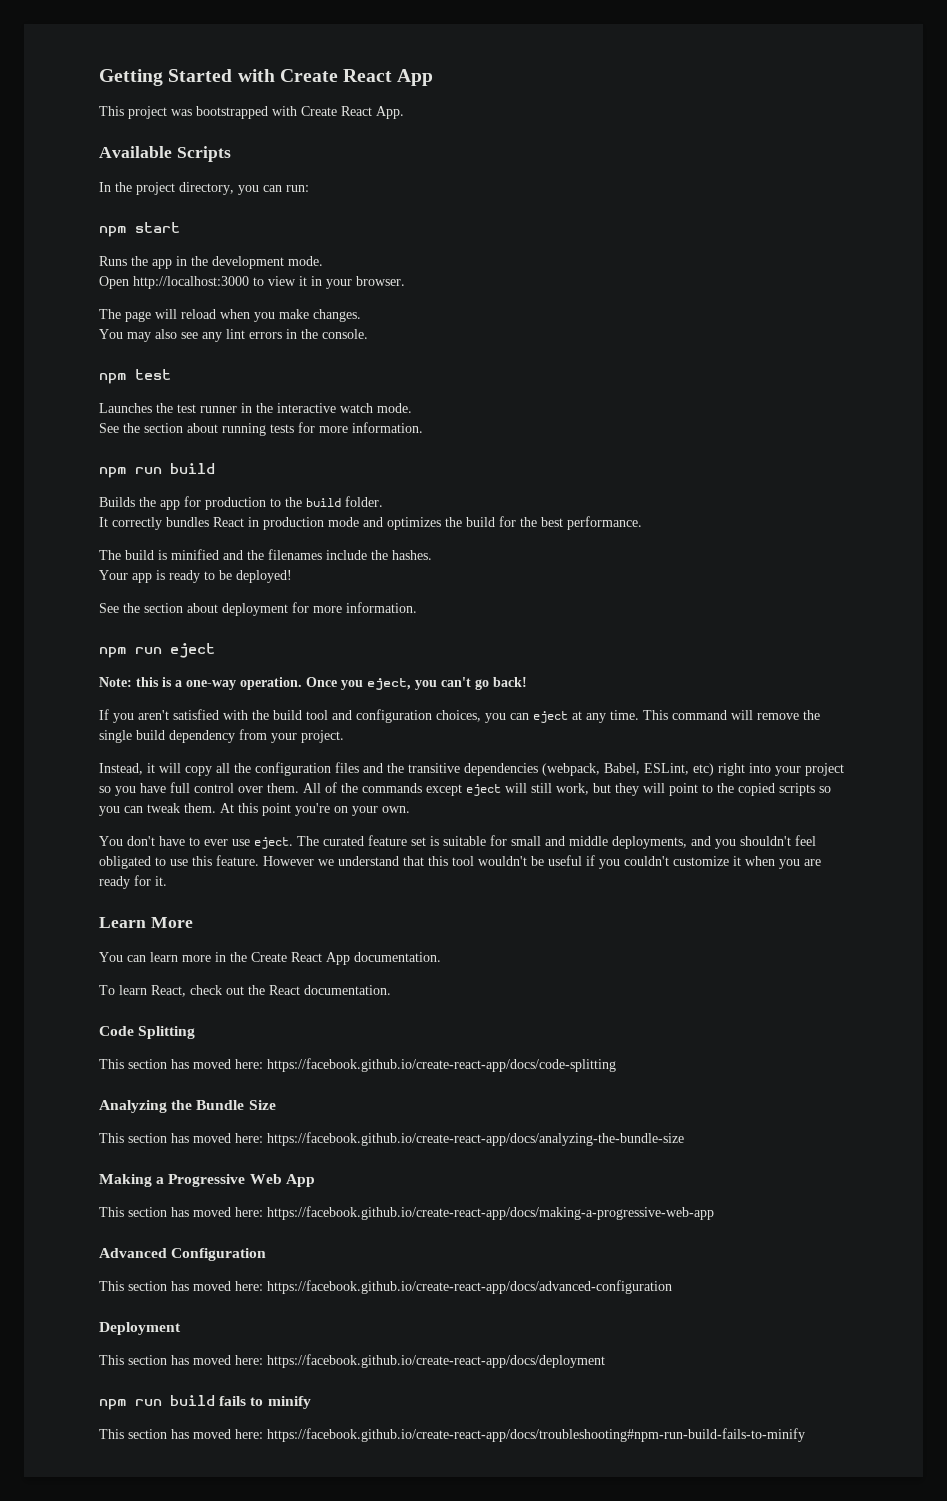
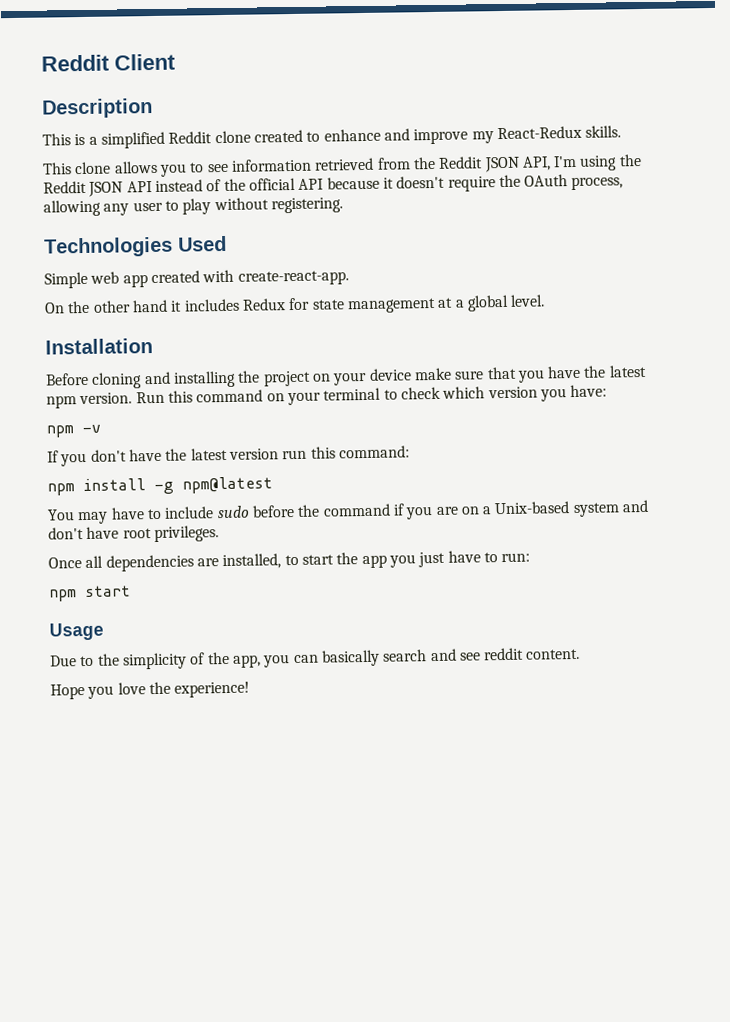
- Getting Started with Create React App
- This project was bootstrapped with Create React App.
- Available Scripts
- In the project directory, you can run:
+ Reddit Client
+ Description
+ This is a simplified Reddit clone created to enhance and improve my React-Redux skills.
+ This clone allows you to see information retrieved from the Reddit JSON API, I'm using the Reddit JSON API instead of the official API because it doesn't require the OAuth process, allowing any user to play without registering.
+ Technologies Used
+ Simple web app created with create-react-app.
+ On the other hand it includes Redux for state management at a global level.
+ Installation
+ Before cloning and installing the project on your device make sure that you have the latest npm version. Run this command on your terminal to check which version you have:
+ npm -v
+ If you don't have the latest version run this command:
+ npm install -g npm@latest
+ You may have to include sudo before the command if you are on a Unix-based system and don't have root privileges.
+ Once all dependencies are installed, to start the app you just have to run:
  npm start
- Runs the app in the development mode.
- Open http://localhost:3000 to view it in your browser.
- The page will reload when you make changes.
- You may also see any lint errors in the console.
- npm test
- Launches the test runner in the interactive watch mode.
- See the section about running tests for more information.
- npm run build
- Builds the app for production to the build folder.
- It correctly bundles React in production mode and optimizes the build for the best performance.
- The build is minified and the filenames include the hashes.
- Your app is ready to be deployed!
- See the section about deployment for more information.
- npm run eject
- Note: this is a one-way operation. Once you eject, you can't go back!
- If you aren't satisfied with the build tool and configuration choices, you can eject at any time. This command will remove the single build dependency from your project.
- Instead, it will copy all the configuration files and the transitive dependencies (webpack, Babel, ESLint, etc) right into your project so you have full control over them. All of the commands except eject will still work, but they will point to the copied scripts so you can tweak them. At this point you're on your own.
- You don't have to ever use eject. The curated feature set is suitable for small and middle deployments, and you shouldn't feel obligated to use this feature. However we understand that this tool wouldn't be useful if you couldn't customize it when you are ready for it.
- Learn More
- You can learn more in the Create React App documentation.
- To learn React, check out the React documentation.
- Code Splitting
- This section has moved here: https://facebook.github.io/create-react-app/docs/code-splitting
- Analyzing the Bundle Size
- This section has moved here: https://facebook.github.io/create-react-app/docs/analyzing-the-bundle-size
- Making a Progressive Web App
- This section has moved here: https://facebook.github.io/create-react-app/docs/making-a-progressive-web-app
- Advanced Configuration
- This section has moved here: https://facebook.github.io/create-react-app/docs/advanced-configuration
- Deployment
- This section has moved here: https://facebook.github.io/create-react-app/docs/deployment
- npm run build fails to minify
- This section has moved here: https://facebook.github.io/create-react-app/docs/troubleshooting#npm-run-build-fails-to-minify
+ Usage
+ Due to the simplicity of the app, you can basically search and see reddit content.
+ Hope you love the experience!

